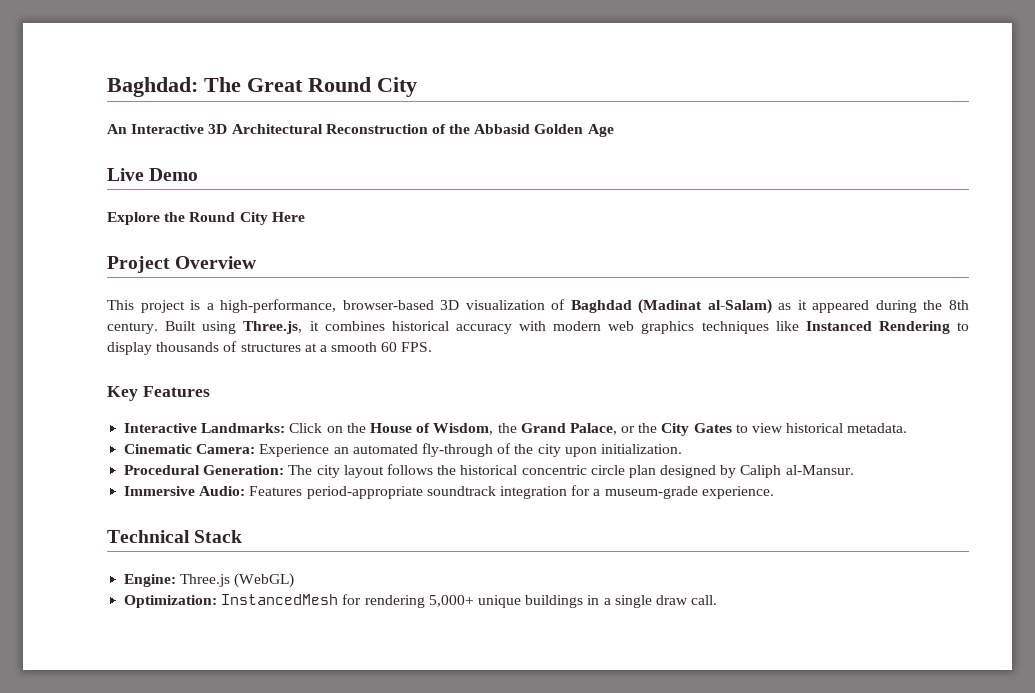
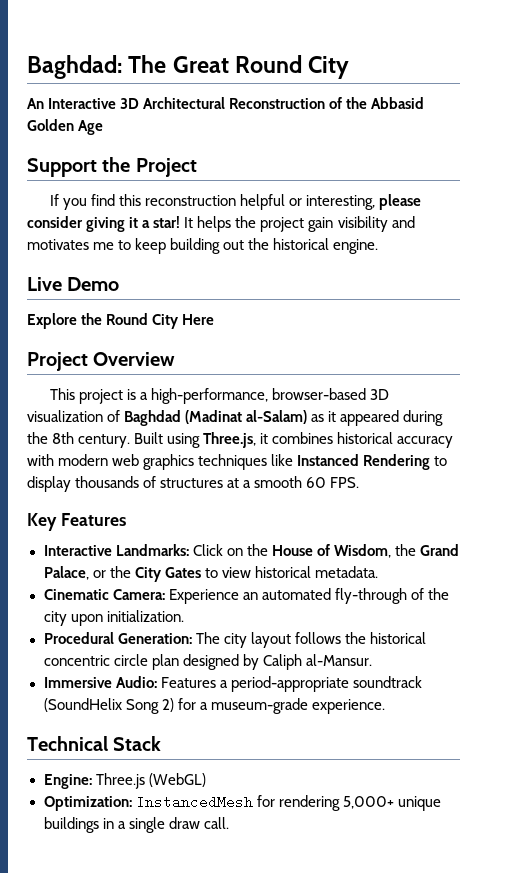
+ Support the Project
+ If you find this reconstruction helpful or interesting, please consider giving it a star! It helps the project gain visibility and motivates me to keep building out the historical engine.
- Immersive Audio: Features period-appropriate soundtrack integration for a museum-grade experience.
+ Immersive Audio: Features a period-appropriate soundtrack (SoundHelix Song 2) for a museum-grade experience.

